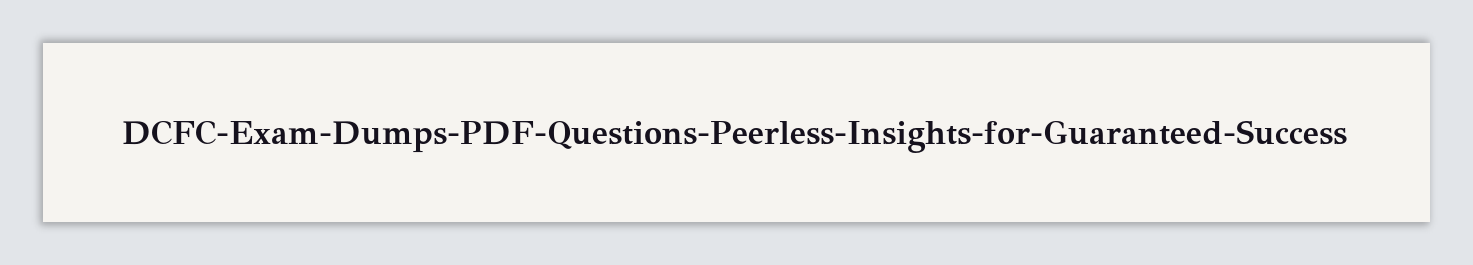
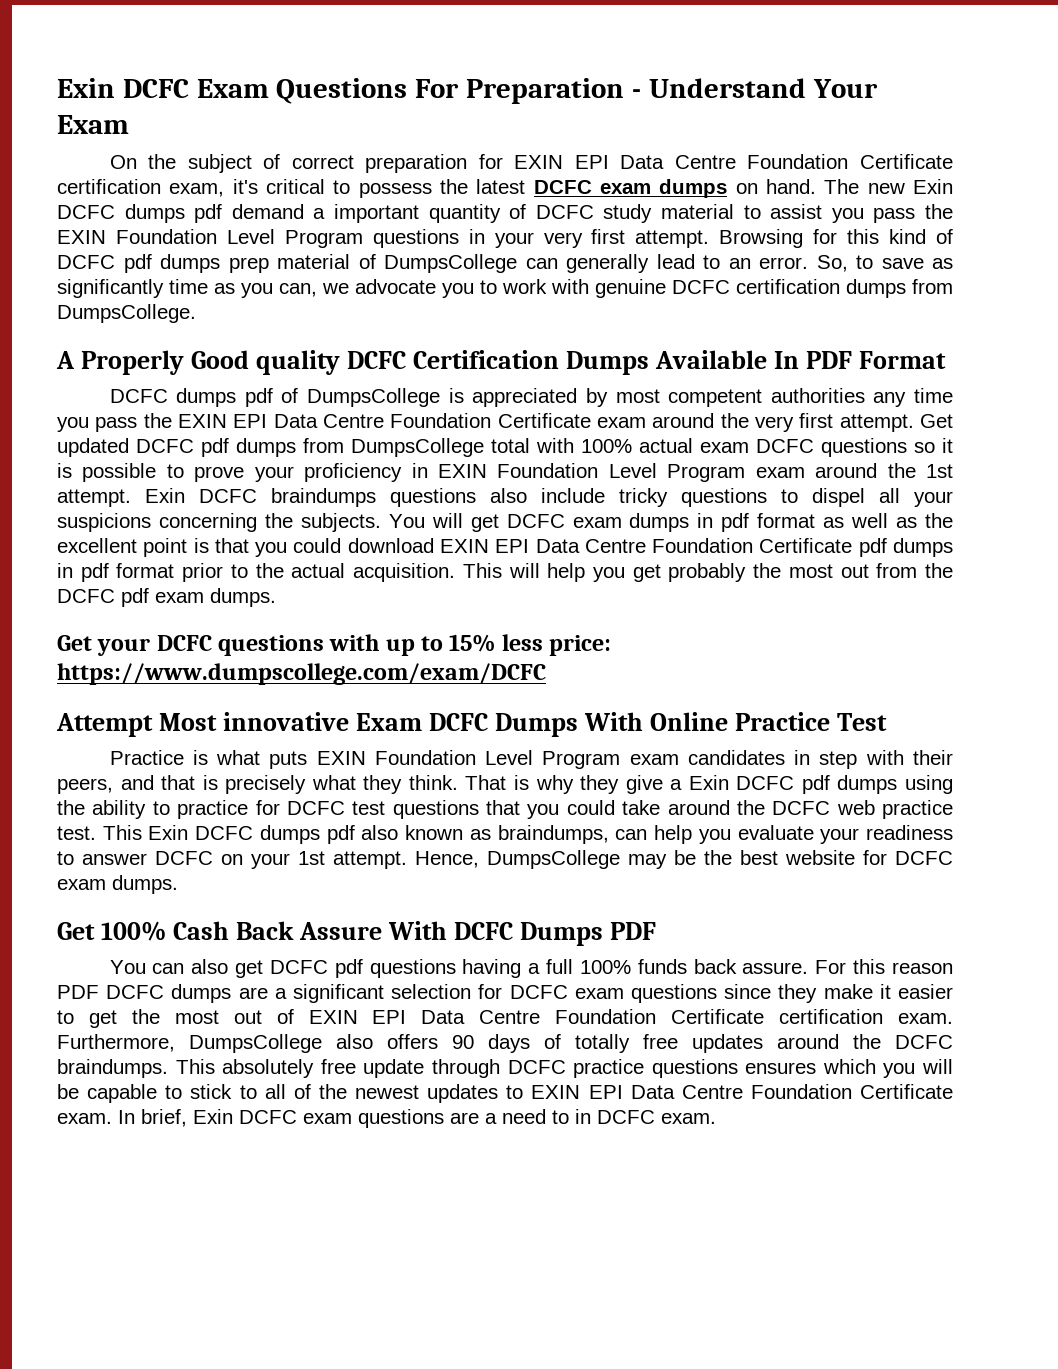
- DCFC-Exam-Dumps-PDF-Questions-Peerless-Insights-for-Guaranteed-Success
+ Exin DCFC Exam Questions For Preparation - Understand Your Exam
+ On the subject of correct preparation for EXIN EPI Data Centre Foundation Certificate certification exam, it's critical to possess the latest DCFC exam dumps on hand. The new Exin DCFC dumps pdf demand a important quantity of DCFC study material to assist you pass the EXIN Foundation Level Program questions in your very first attempt. Browsing for this kind of DCFC pdf dumps prep material of DumpsCollege can generally lead to an error. So, to save as significantly time as you can, we advocate you to work with genuine DCFC certification dumps from DumpsCollege.
+ A Properly Good quality DCFC Certification Dumps Available In PDF Format
+ DCFC dumps pdf of DumpsCollege is appreciated by most competent authorities any time you pass the EXIN EPI Data Centre Foundation Certificate exam around the very first attempt. Get updated DCFC pdf dumps from DumpsCollege total with 100% actual exam DCFC questions so it is possible to prove your proficiency in EXIN Foundation Level Program exam around the 1st attempt. Exin DCFC braindumps questions also include tricky questions to dispel all your suspicions concerning the subjects. You will get DCFC exam dumps in pdf format as well as the excellent point is that you could download EXIN EPI Data Centre Foundation Certificate pdf dumps in pdf format prior to the actual acquisition. This will help you get probably the most out from the DCFC pdf exam dumps.
+ Get your DCFC questions with up to 15% less price: https://www.dumpscollege.com/exam/DCFC
+ Attempt Most innovative Exam DCFC Dumps With Online Practice Test
+ Practice is what puts EXIN Foundation Level Program exam candidates in step with their peers, and that is precisely what they think. That is why they give a Exin DCFC pdf dumps using the ability to practice for DCFC test questions that you could take around the DCFC web practice test. This Exin DCFC dumps pdf also known as braindumps, can help you evaluate your readiness to answer DCFC on your 1st attempt. Hence, DumpsCollege may be the best website for DCFC exam dumps.
+ Get 100% Cash Back Assure With DCFC Dumps PDF
+ You can also get DCFC pdf questions having a full 100% funds back assure. For this reason PDF DCFC dumps are a significant selection for DCFC exam questions since they make it easier to get the most out of EXIN EPI Data Centre Foundation Certificate certification exam. Furthermore, DumpsCollege also offers 90 days of totally free updates around the DCFC braindumps. This absolutely free update through DCFC practice questions ensures which you will be capable to stick to all of the newest updates to EXIN EPI Data Centre Foundation Certificate exam. In brief, Exin DCFC exam questions are a need to in DCFC exam.

